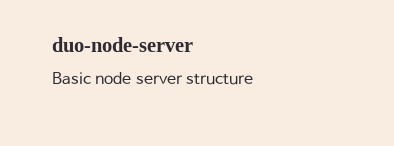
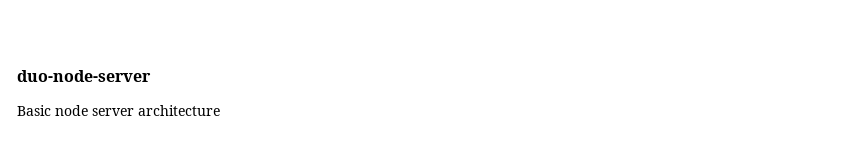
- Basic node server structure
+ Basic node server architecture

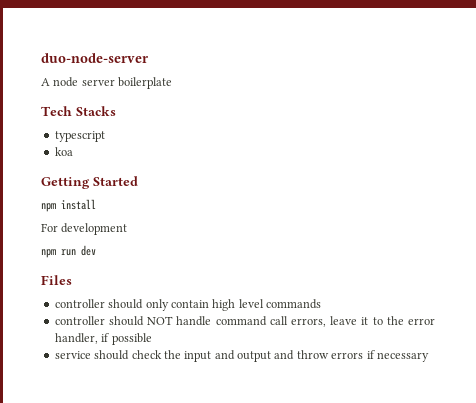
- Basic node server architecture
+ A node server boilerplate
+ Tech Stacks
+ typescript
+ koa
+ Getting Started
+ npm install
+ For development
+ npm run dev
+ Files
+ controller should only contain high level commands
+ controller should NOT handle command call errors, leave it to the error handler, if possible
+ service should check the input and output and throw errors if necessary

